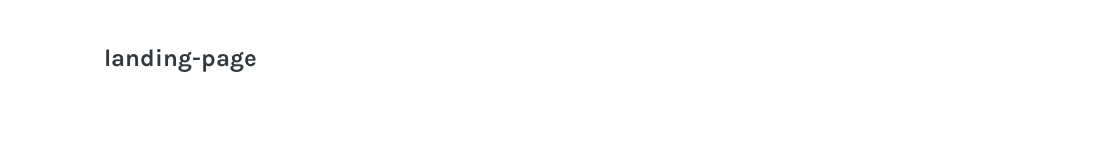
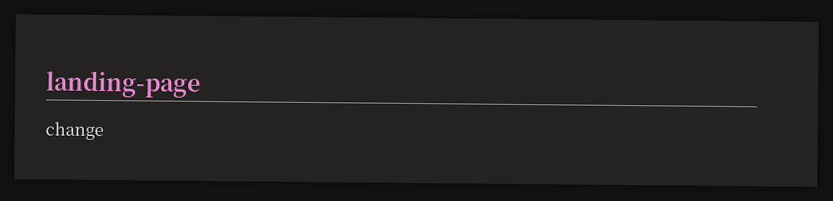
+ change

